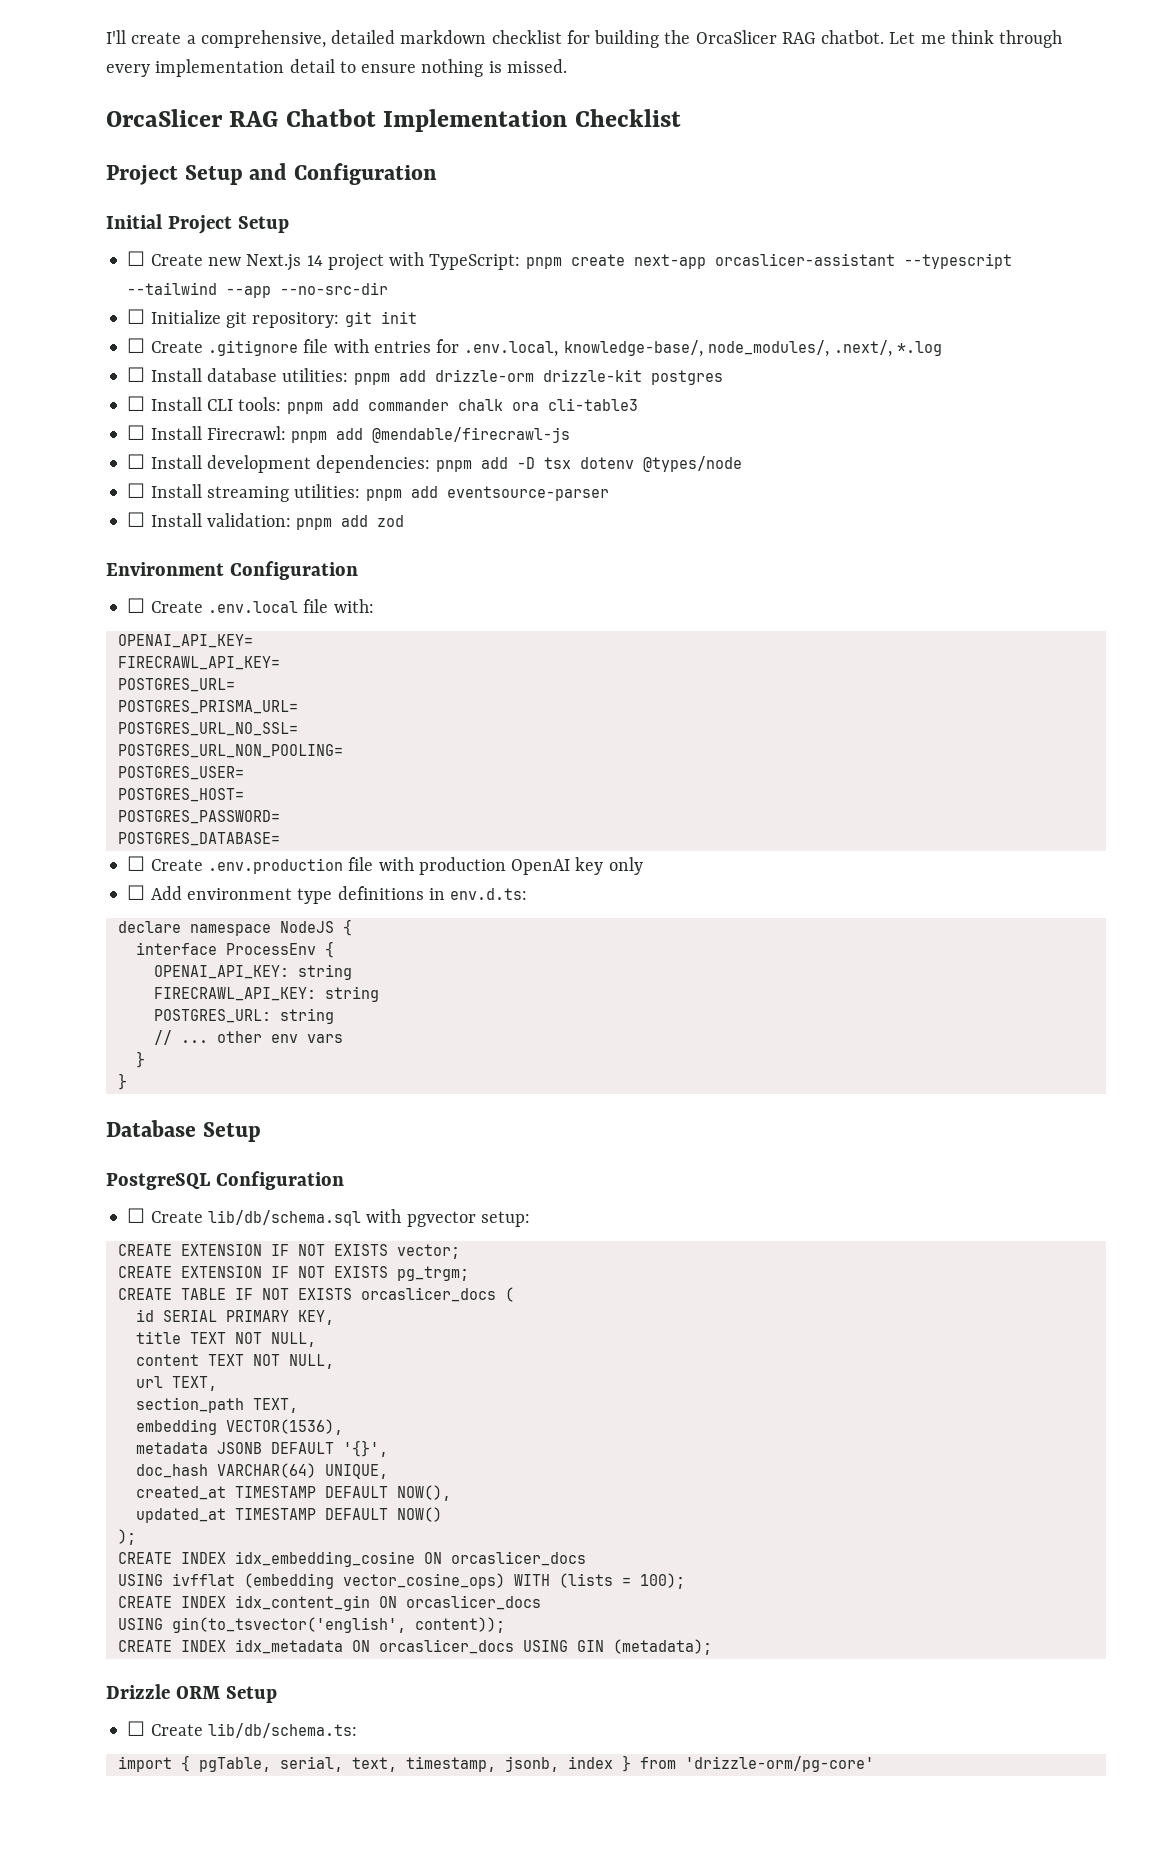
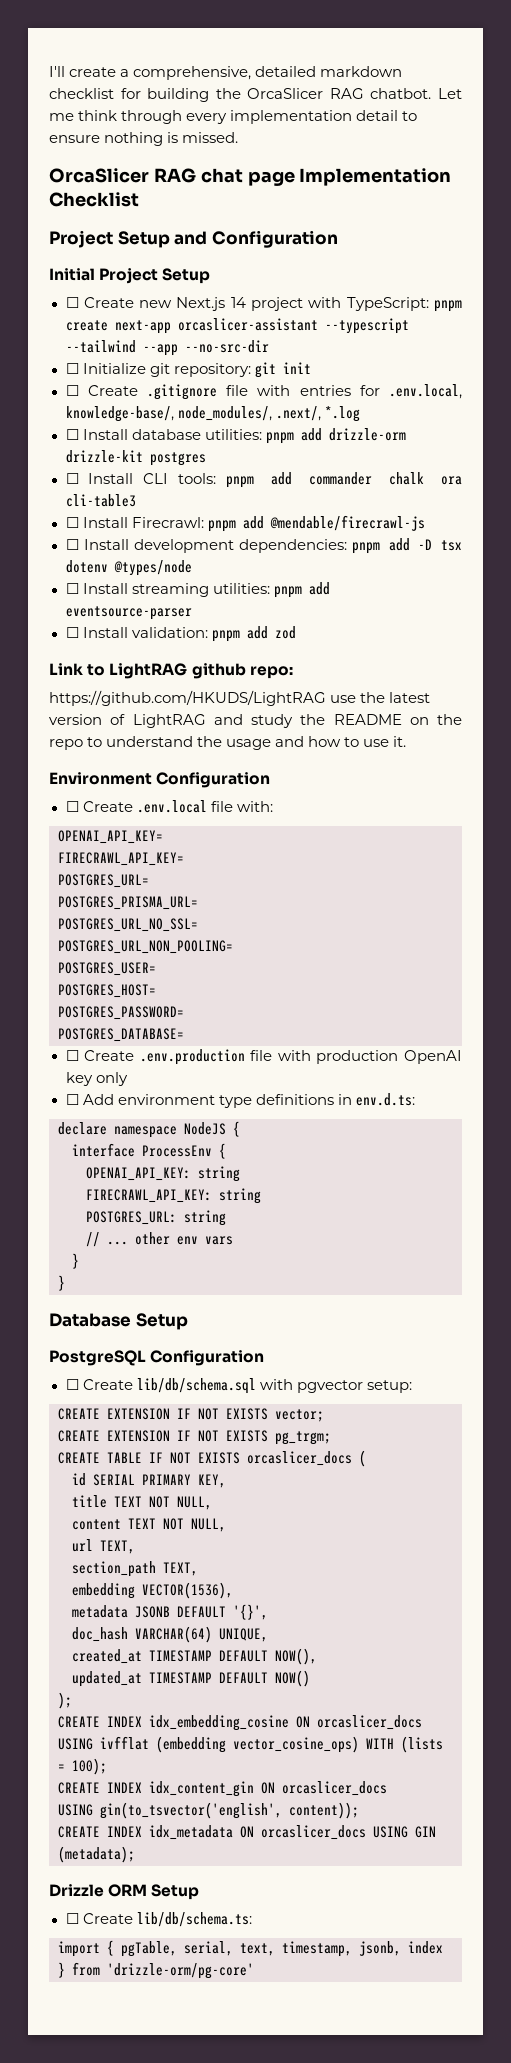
- OrcaSlicer RAG Chatbot Implementation Checklist
+ OrcaSlicer RAG chat page Implementation Checklist
+ Link to LightRAG github repo:
+ https://github.com/HKUDS/LightRAG use the latest version of LightRAG and study the README on the repo to understand the usage and how to use it.

